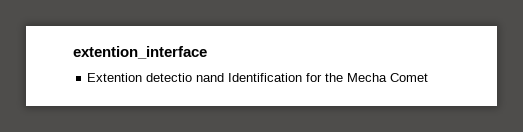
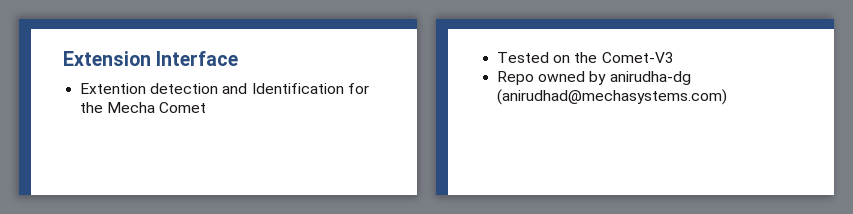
- extention_interface
+ Extension Interface
- Extention detectio nand Identification for the Mecha Comet
+ Extention detection and Identification for the Mecha Comet
+ Tested on the Comet-V3
+ Repo owned by anirudha-dg (anirudhad@mechasystems.com)

